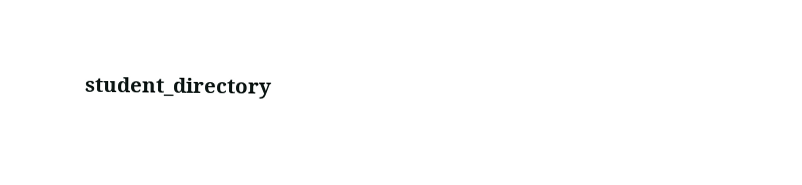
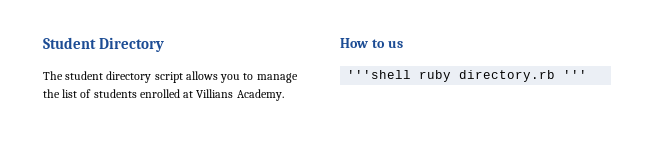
- student_directory
+ Student Directory
+ The student directory script allows you to manage the list of students enrolled at Villians Academy.
+ How to us
+ '''shell ruby directory.rb '''

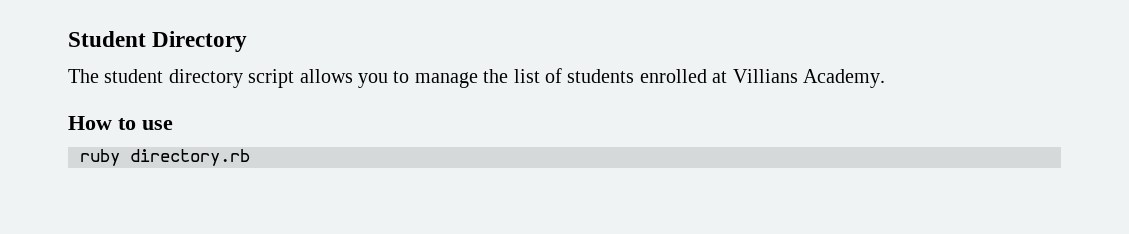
- How to us
- '''shell ruby directory.rb '''
+ How to use
+ ruby directory.rb

